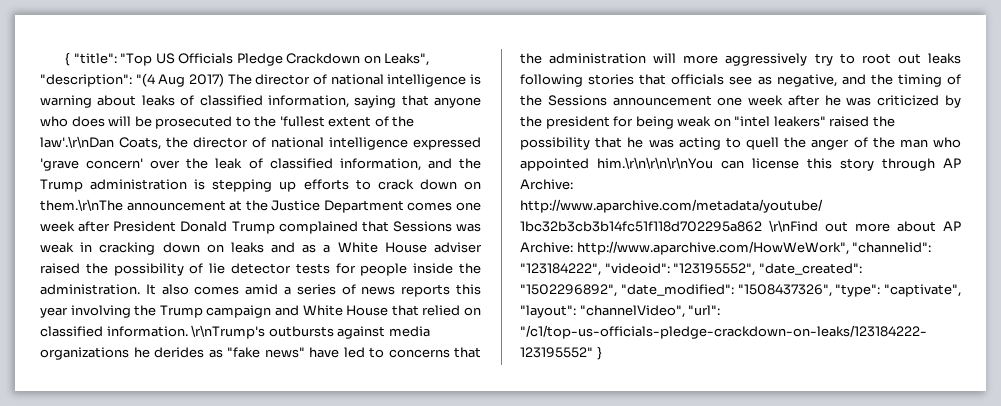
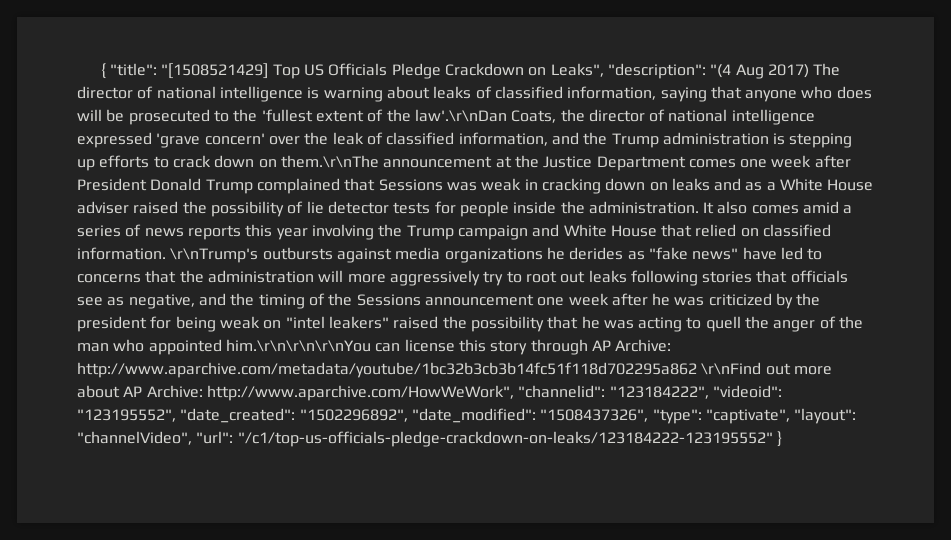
- "Top US Officials Pledge Crackdown on Leaks", "description":
+ "[1508521429] Top US Officials Pledge Crackdown on Leaks", "description":

